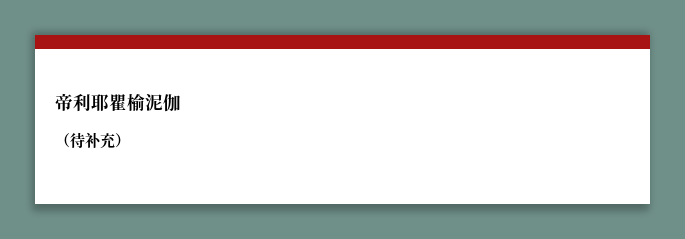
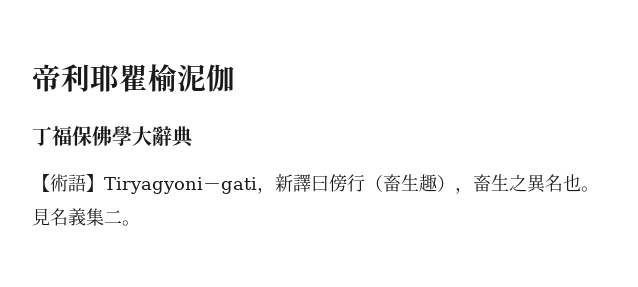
- （待补充）
+ 丁福保佛學大辭典
+ 【術語】Tiryagyoni－gati，新譯曰傍行（畜生趣），畜生之異名也。見名義集二。

